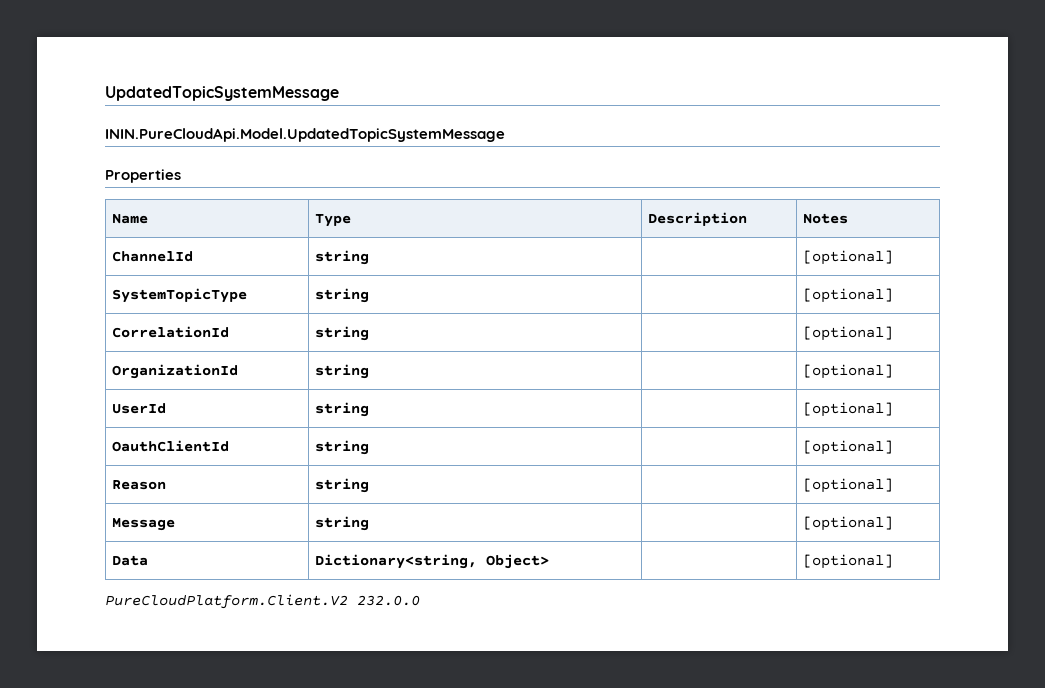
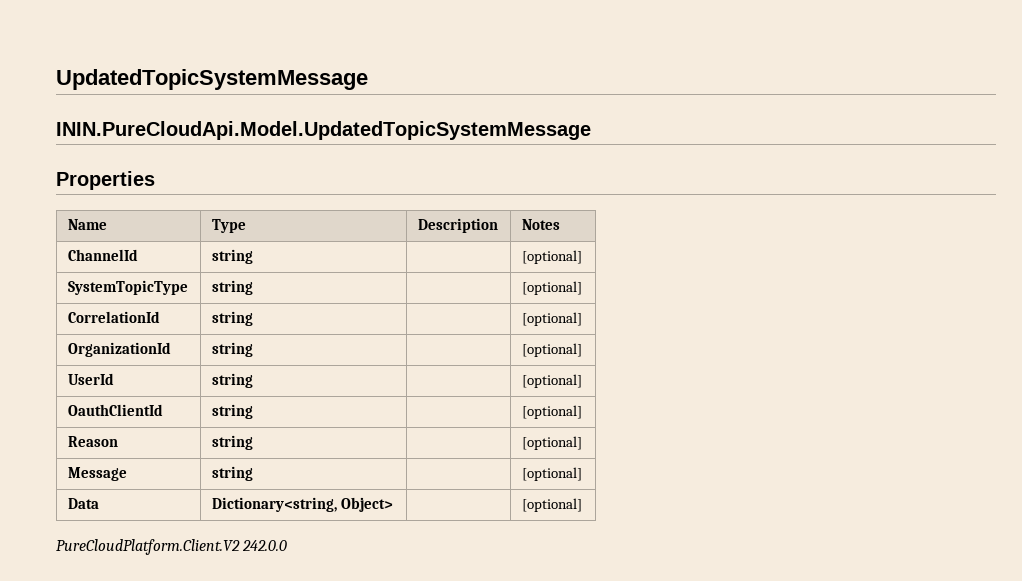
- PureCloudPlatform.Client.V2 232.0.0
+ PureCloudPlatform.Client.V2 242.0.0

